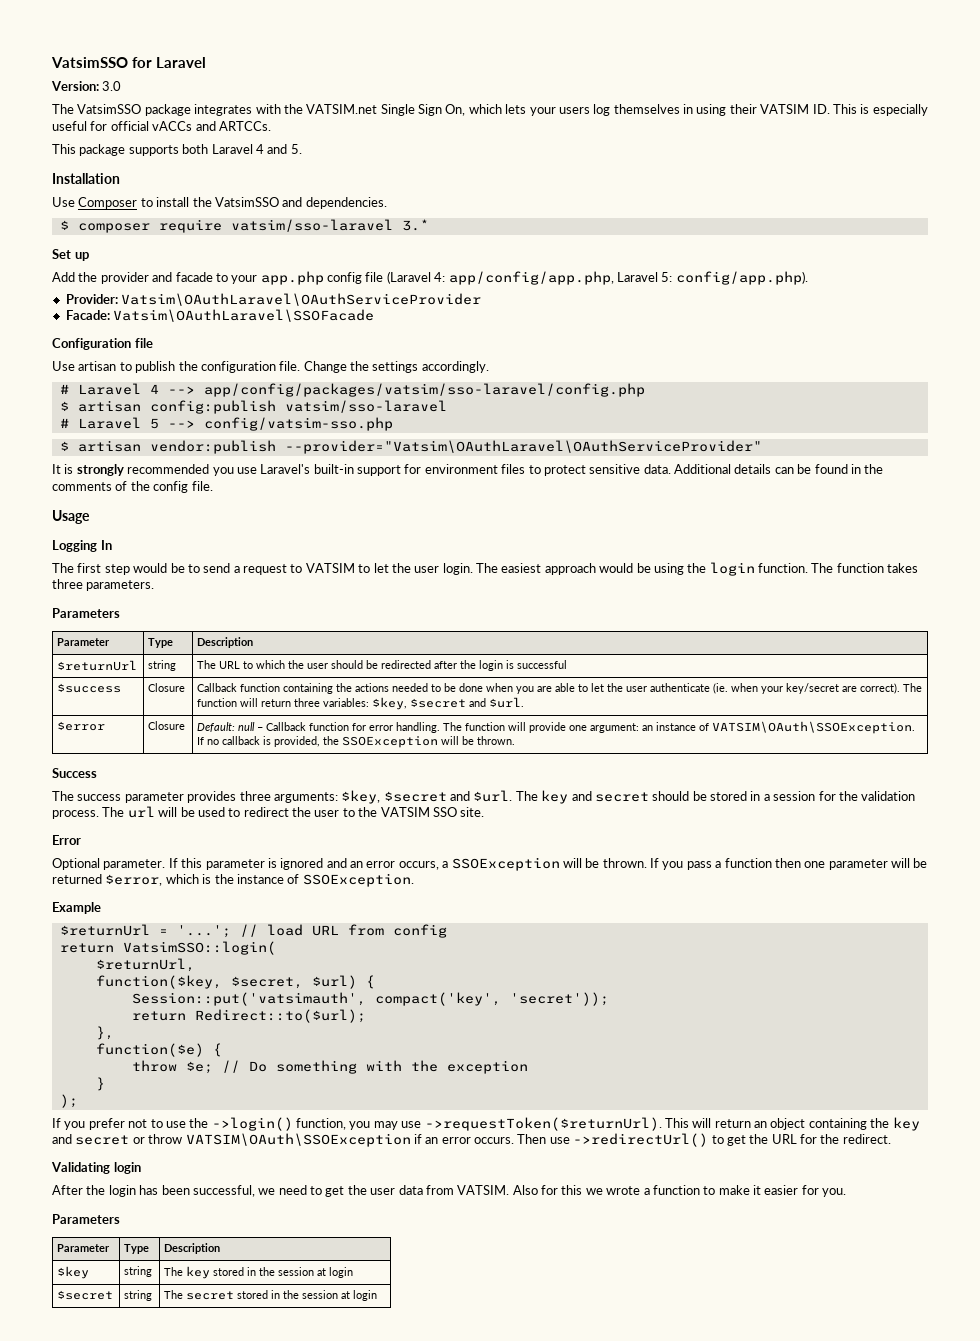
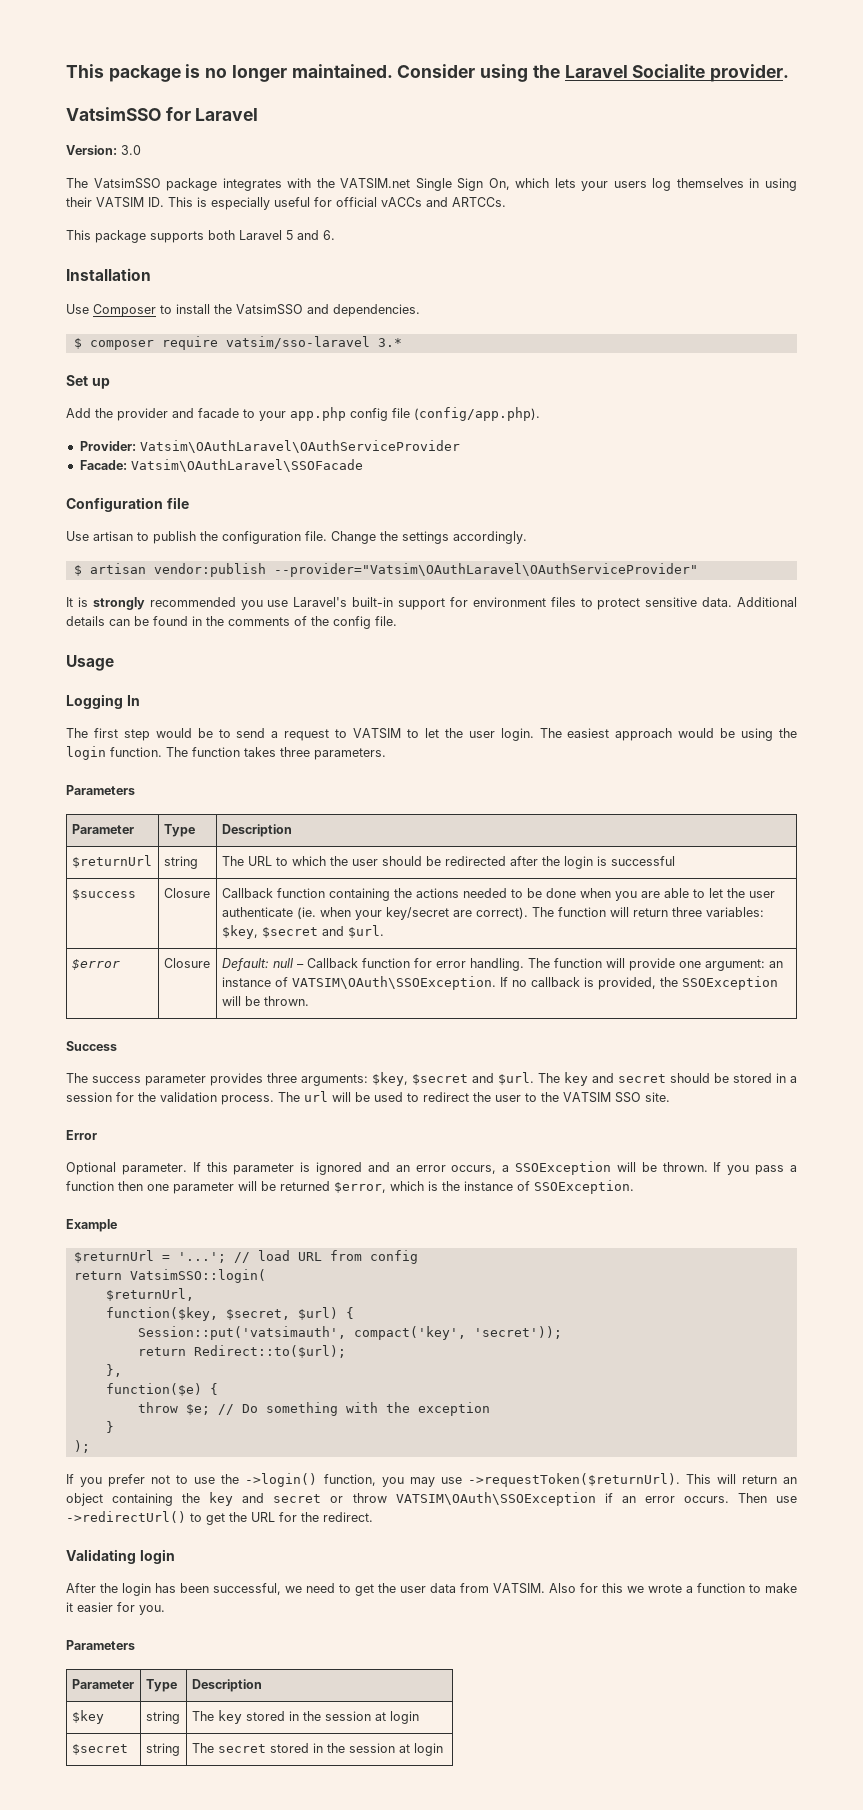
+ This package is no longer maintained. Consider using the Laravel Socialite provider.
- This package supports both Laravel 4 and 5.
+ This package supports both Laravel 5 and 6.
- Add the provider and facade to your app.php config file (Laravel 4: app/config/app.php, Laravel 5: config/app.php).
+ Add the provider and facade to your app.php config file (config/app.php).
- # Laravel 4 --> app/config/packages/vatsim/sso-laravel/config.php
- $ artisan config:publish vatsim/sso-laravel
- # Laravel 5 --> config/vatsim-sso.php

